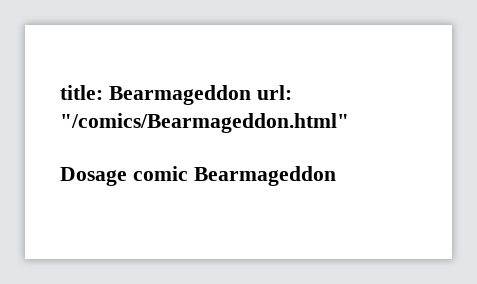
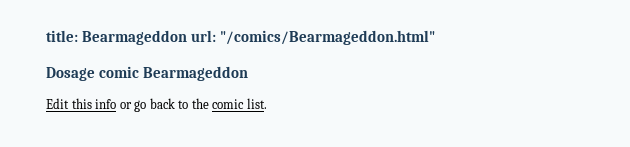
+ Edit this info or go back to the comic list.

